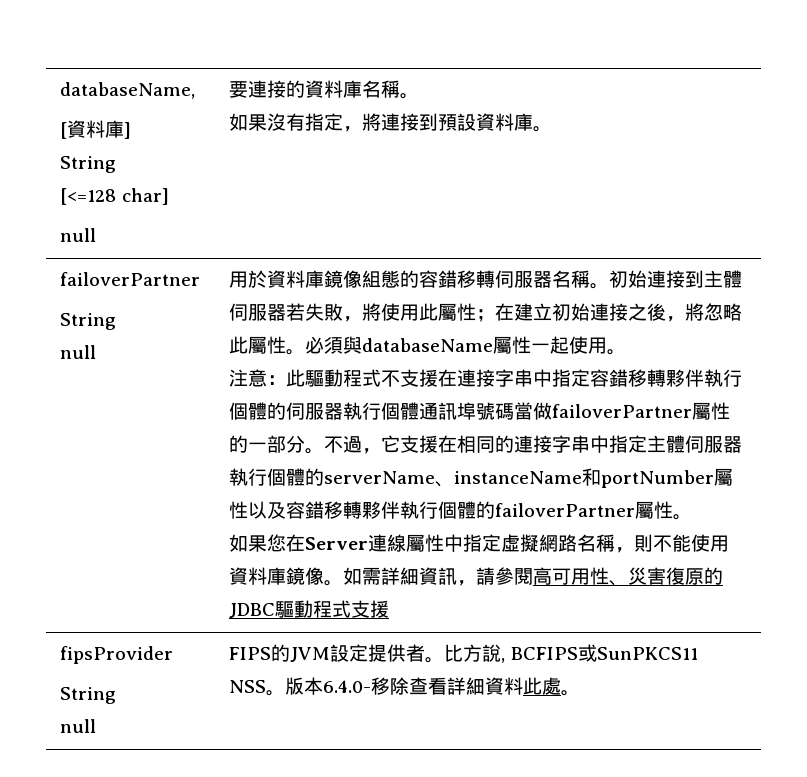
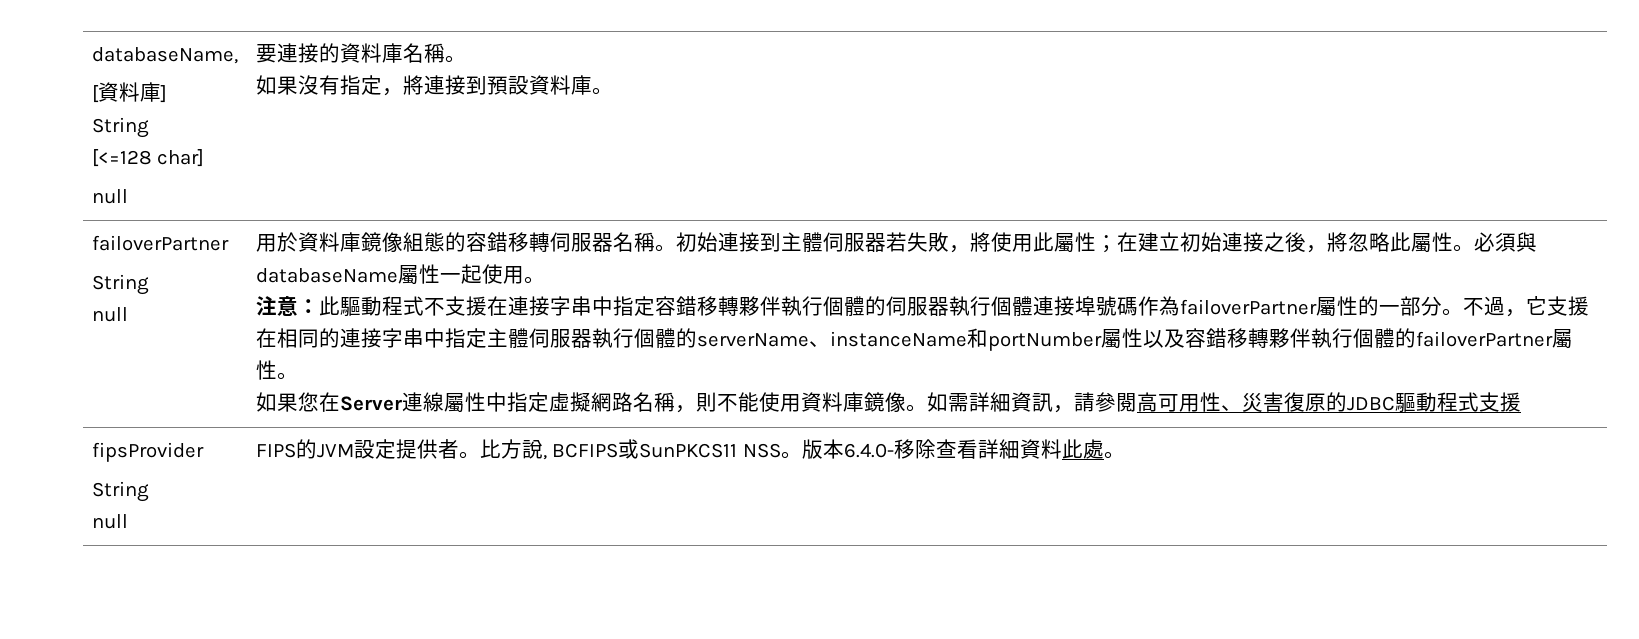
- 注意：此驅動程式不支援在連接字串中指定容錯移轉夥伴執行個體的伺服器執行個體通訊埠號碼當做failoverPartner屬性的一部分。
+ 注意：此驅動程式不支援在連接字串中指定容錯移轉夥伴執行個體的伺服器執行個體連接埠號碼作為failoverPartner屬性的一部分。

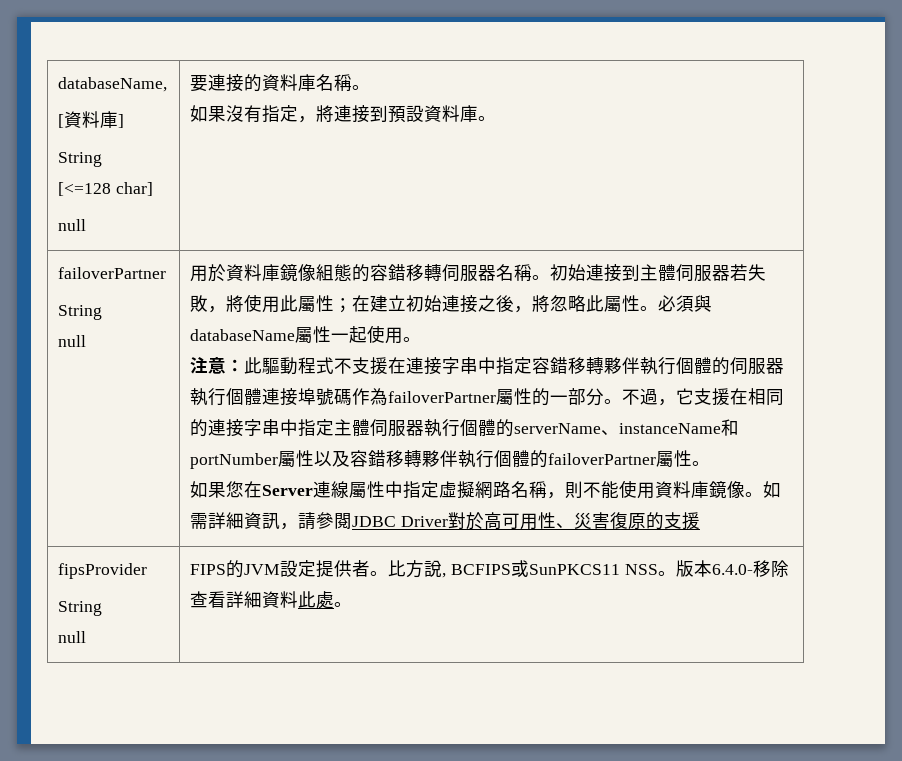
- 如需詳細資訊，請參閱高可用性、災害復原的JDBC驅動程式支援
+ 如需詳細資訊，請參閱JDBC Driver對於高可用性、災害復原的支援

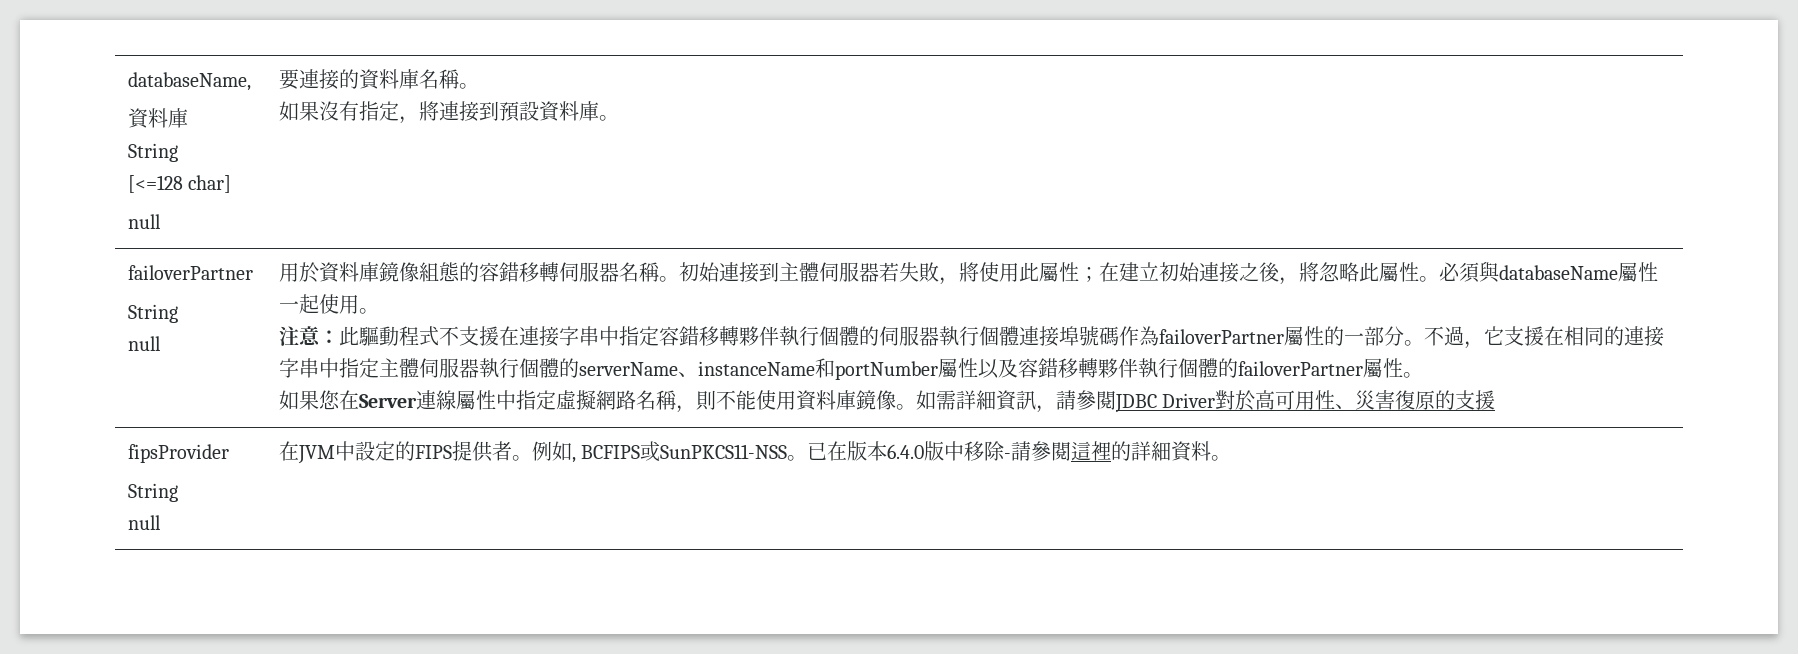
  databaseName,
- [資料庫]
+ 資料庫
  fipsProvider
  String
- null | FIPS的JVM設定提供者。比方說, BCFIPS或SunPKCS11 NSS。版本6.4.0-移除查看詳細資料此處。
+ null | 在JVM中設定的FIPS提供者。例如, BCFIPS或SunPKCS11-NSS。已在版本6.4.0版中移除-請參閱這裡的詳細資料。

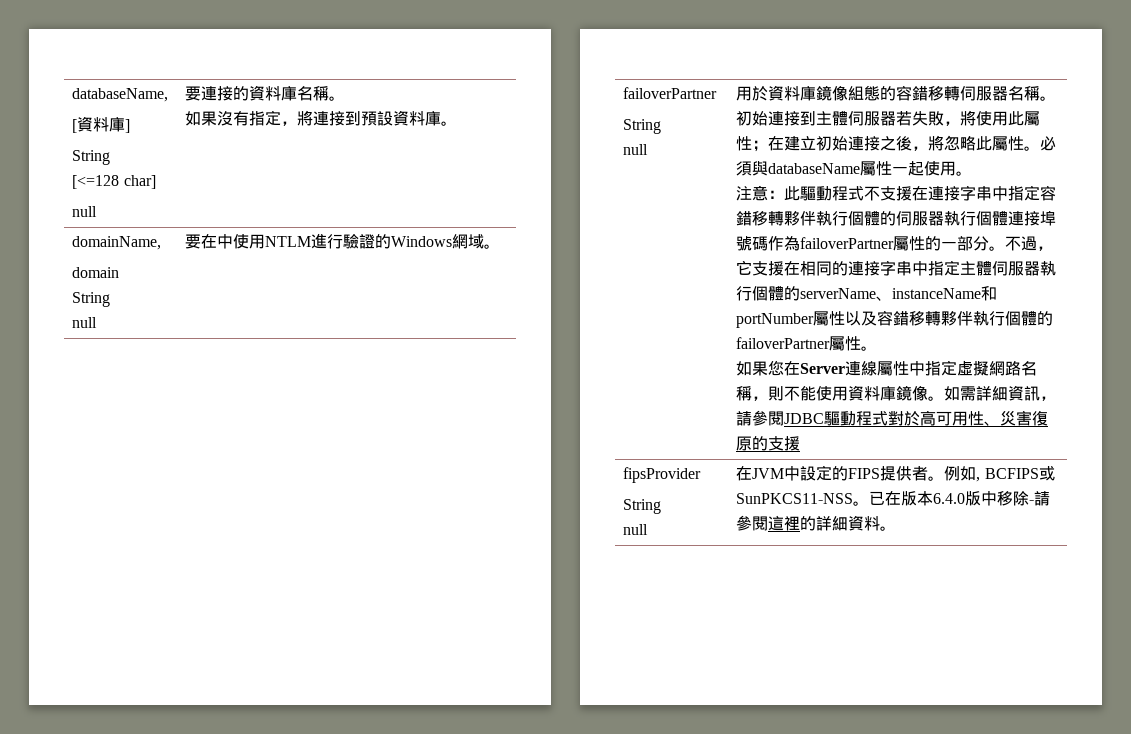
  databaseName,
- 資料庫
+ [資料庫]
+ domainName,
+ domain
+ String
+ null | 要在中使用NTLM進行驗證的Windows網域。
- 如需詳細資訊，請參閱JDBC Driver對於高可用性、災害復原的支援
+ 如需詳細資訊，請參閱JDBC驅動程式對於高可用性、災害復原的支援

